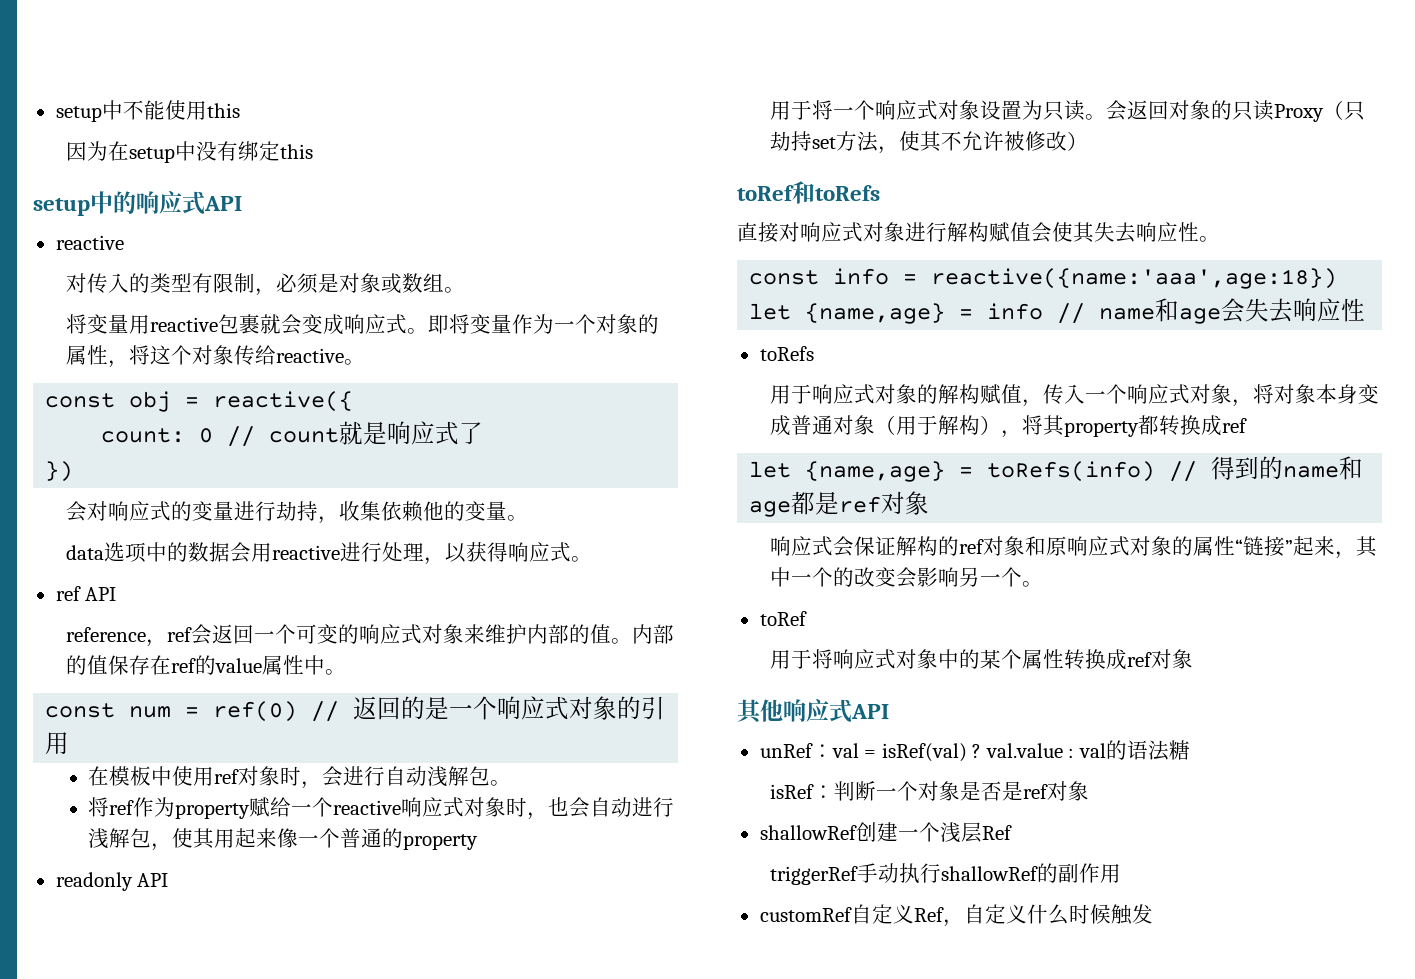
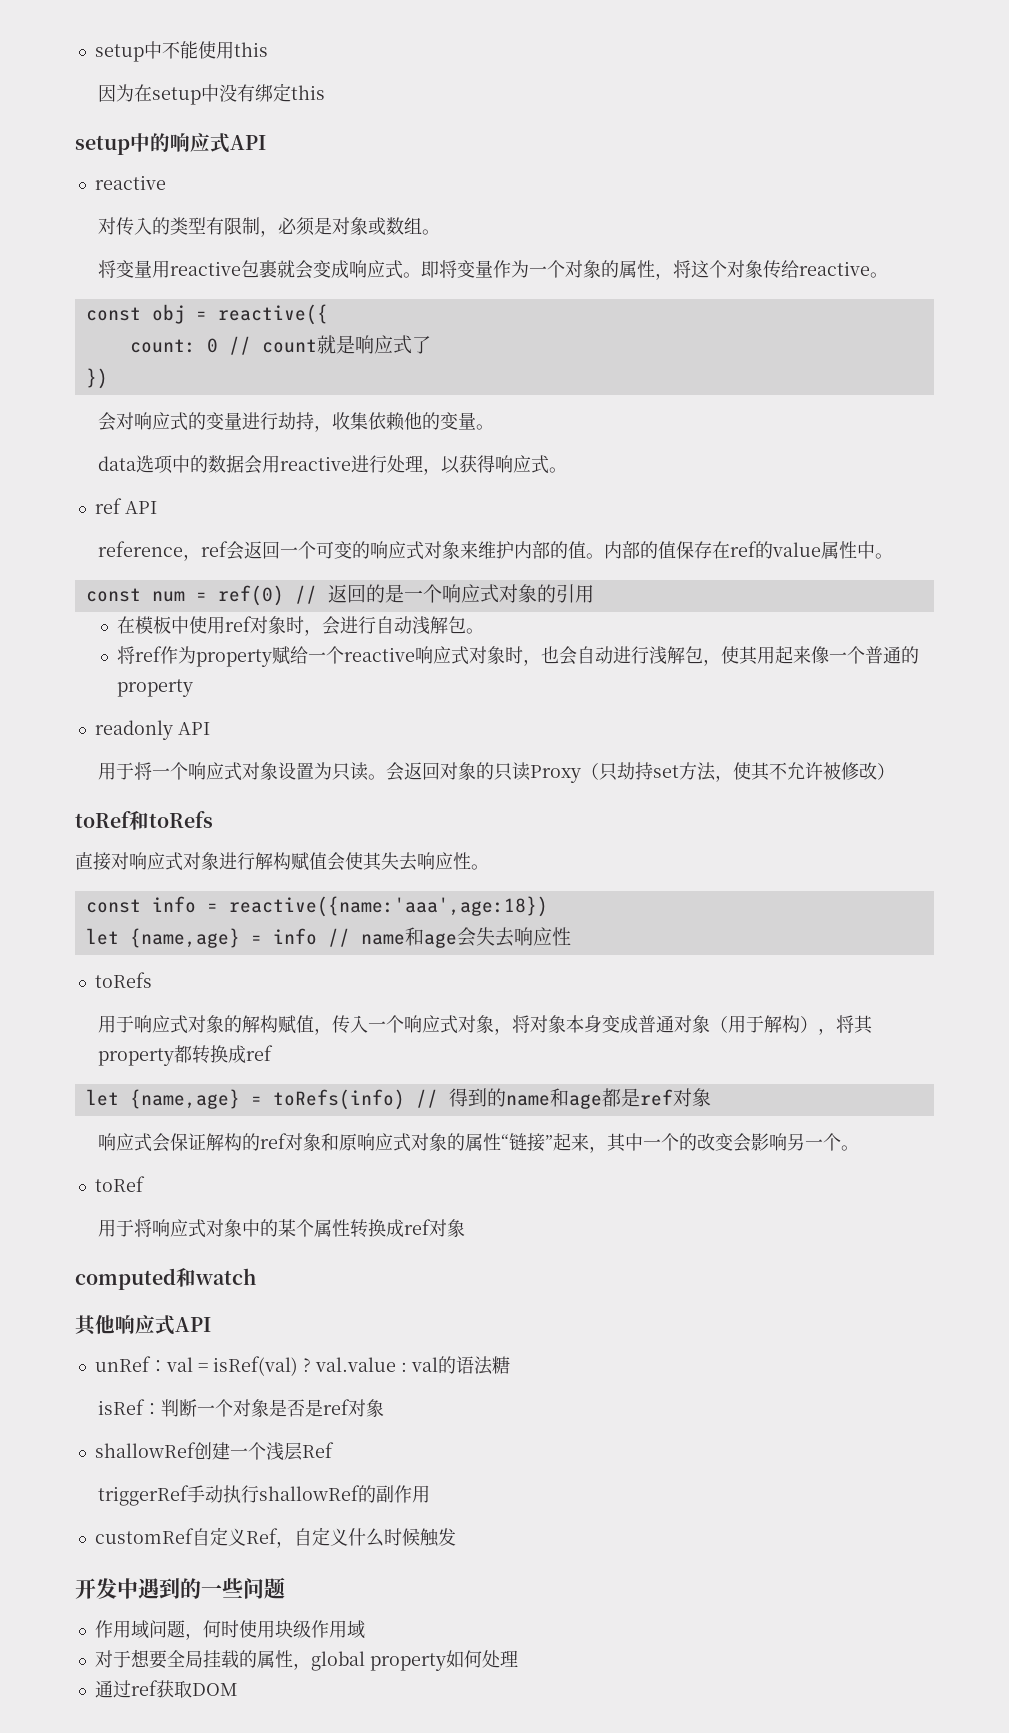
+ computed和watch
+ 开发中遇到的一些问题
+ 作用域问题，何时使用块级作用域
+ 对于想要全局挂载的属性，global property如何处理
+ 通过ref获取DOM

